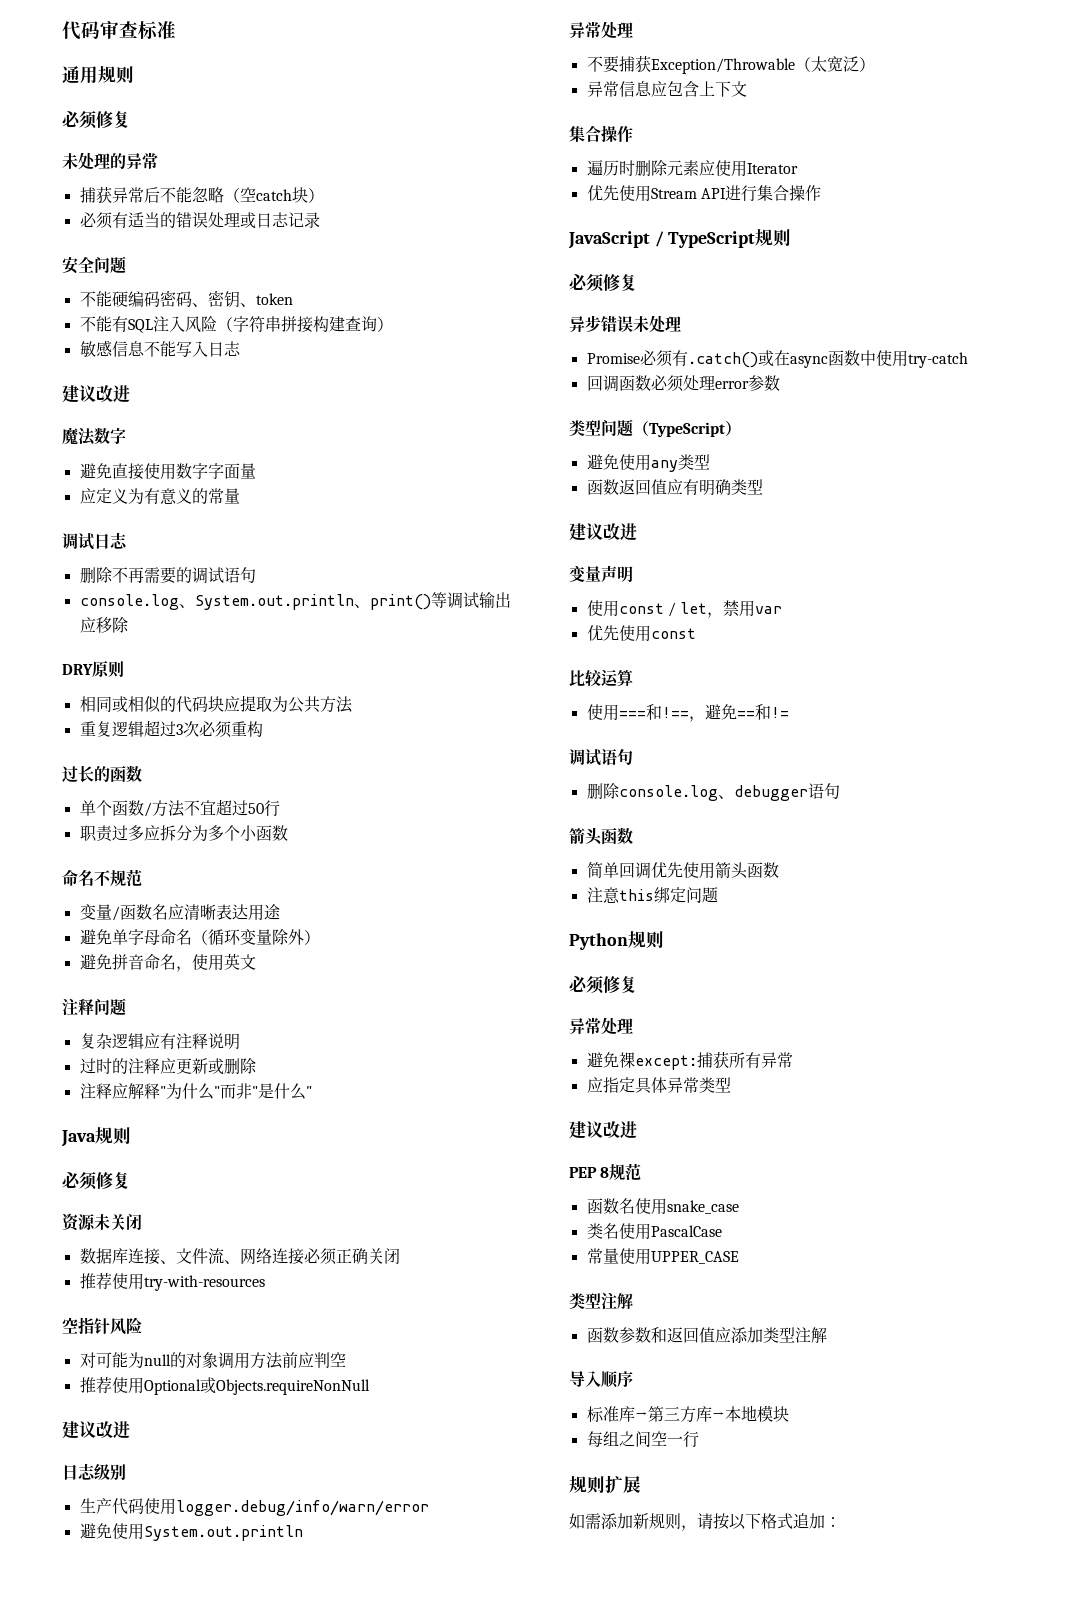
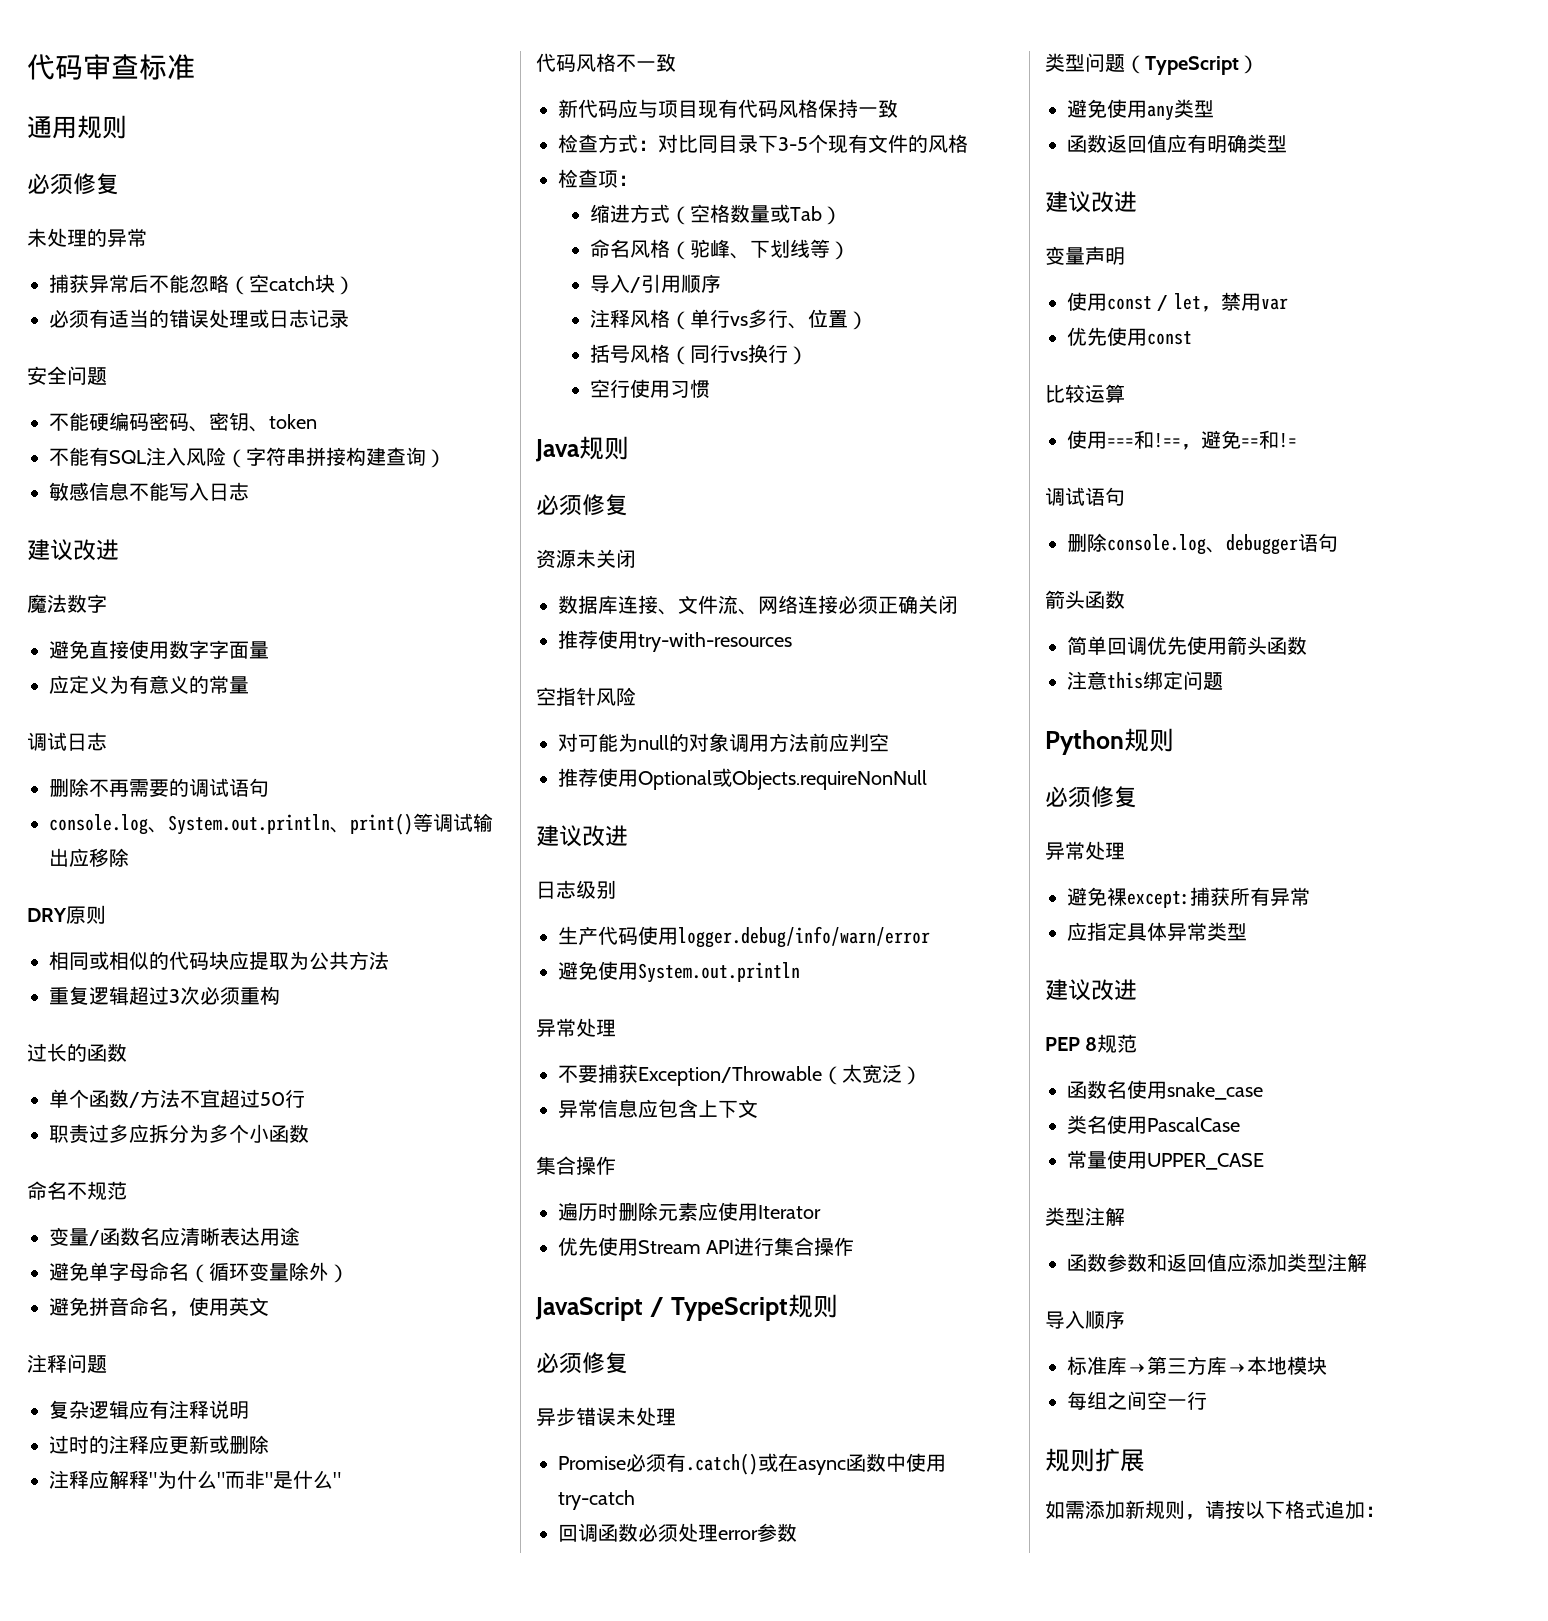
+ 代码风格不一致
+ 新代码应与项目现有代码风格保持一致
+ 检查方式：对比同目录下3-5个现有文件的风格
+ 检查项：
+ 缩进方式（空格数量或Tab）
+ 命名风格（驼峰、下划线等）
+ 导入/引用顺序
+ 注释风格（单行vs多行、位置）
+ 括号风格（同行vs换行）
+ 空行使用习惯

